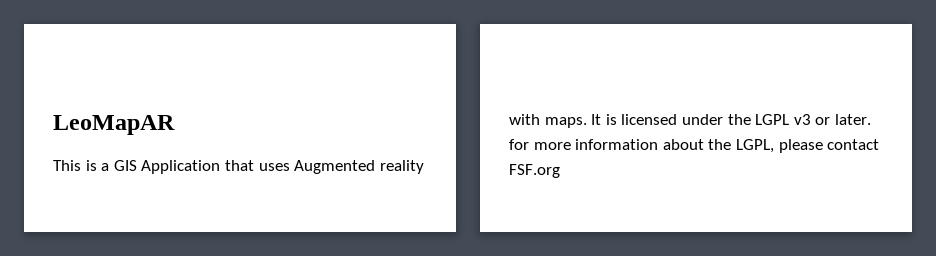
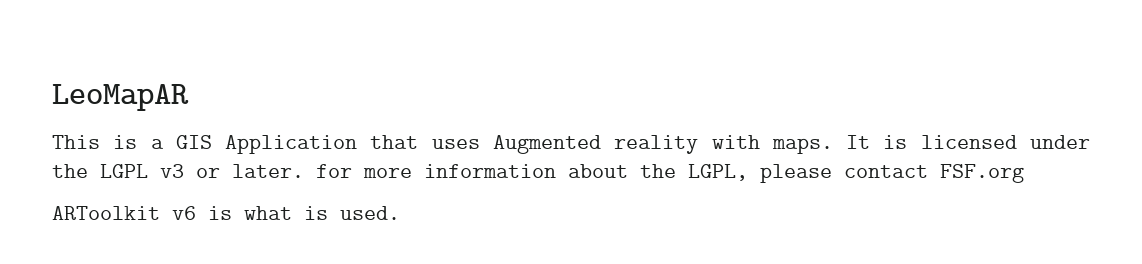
+ ARToolkit v6 is what is used.

